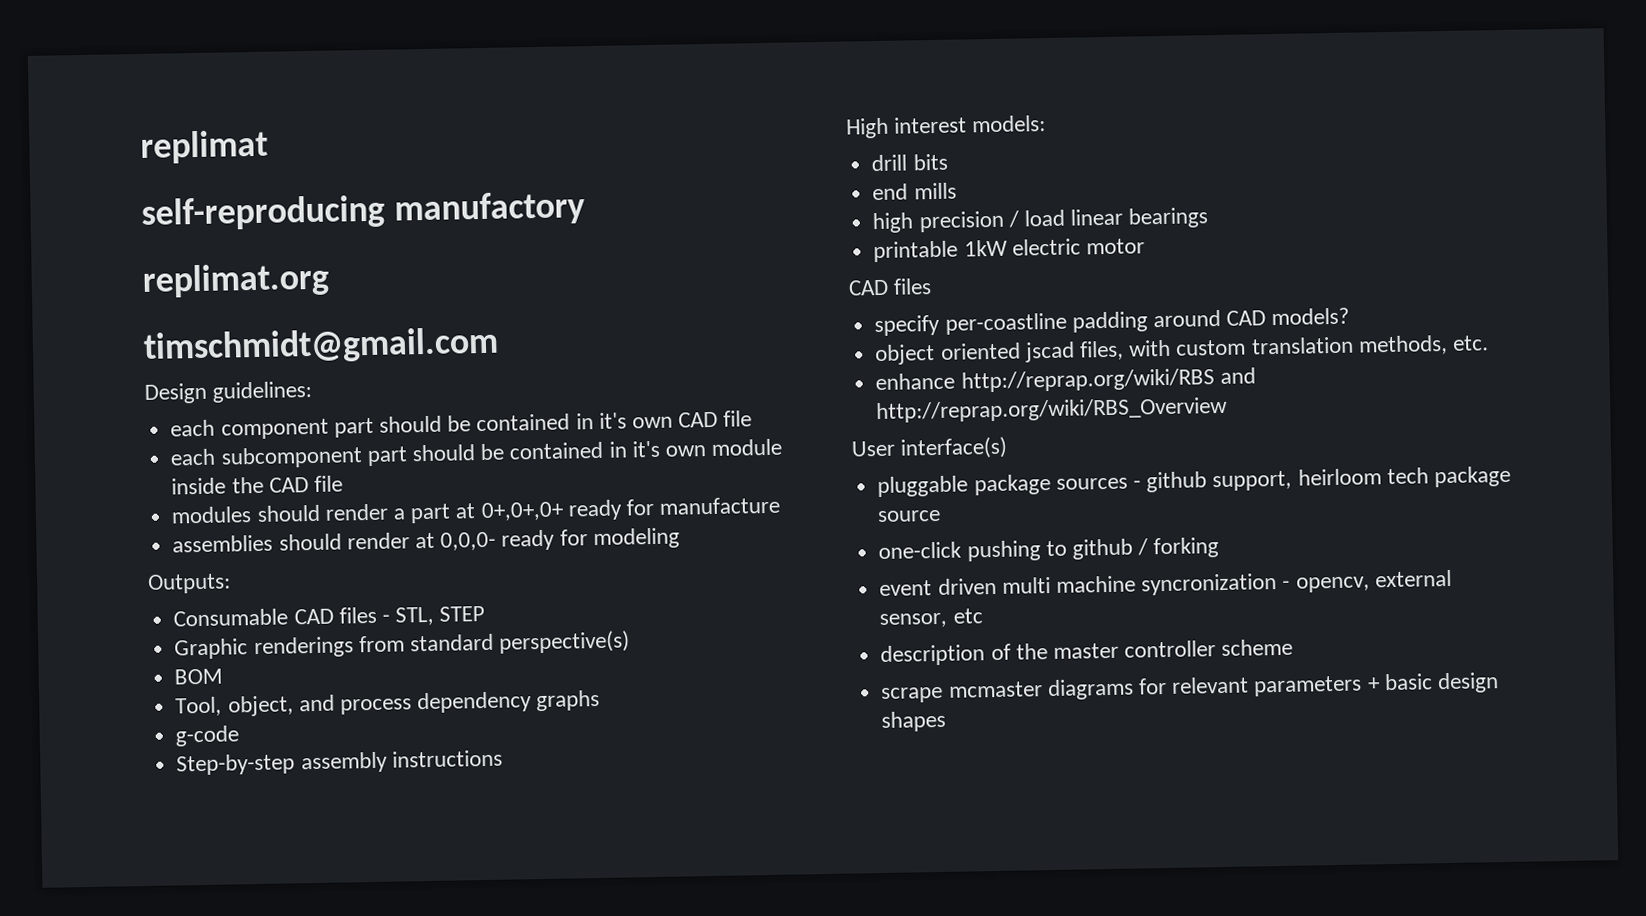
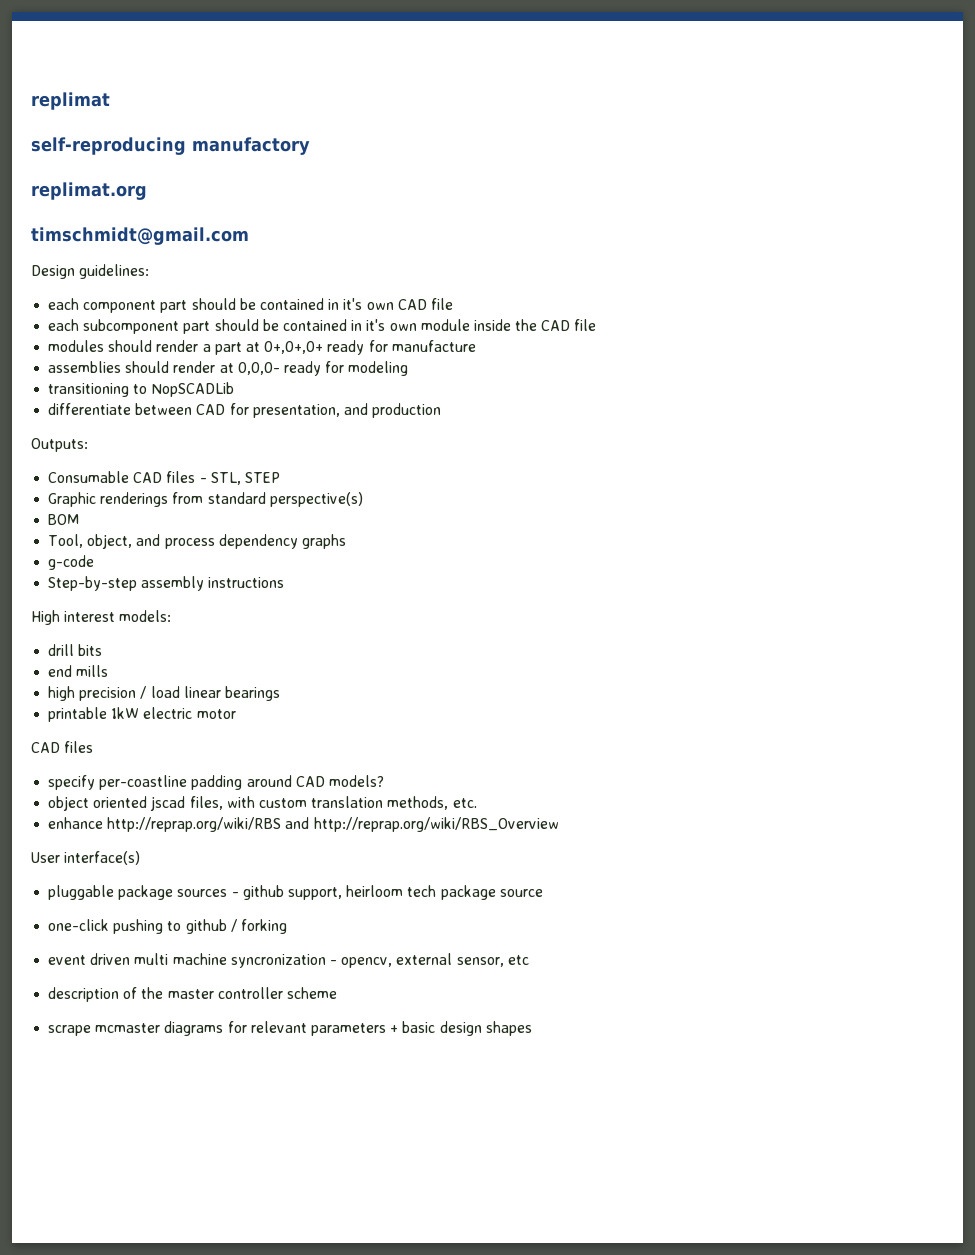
+ transitioning to NopSCADLib
+ differentiate between CAD for presentation, and production

